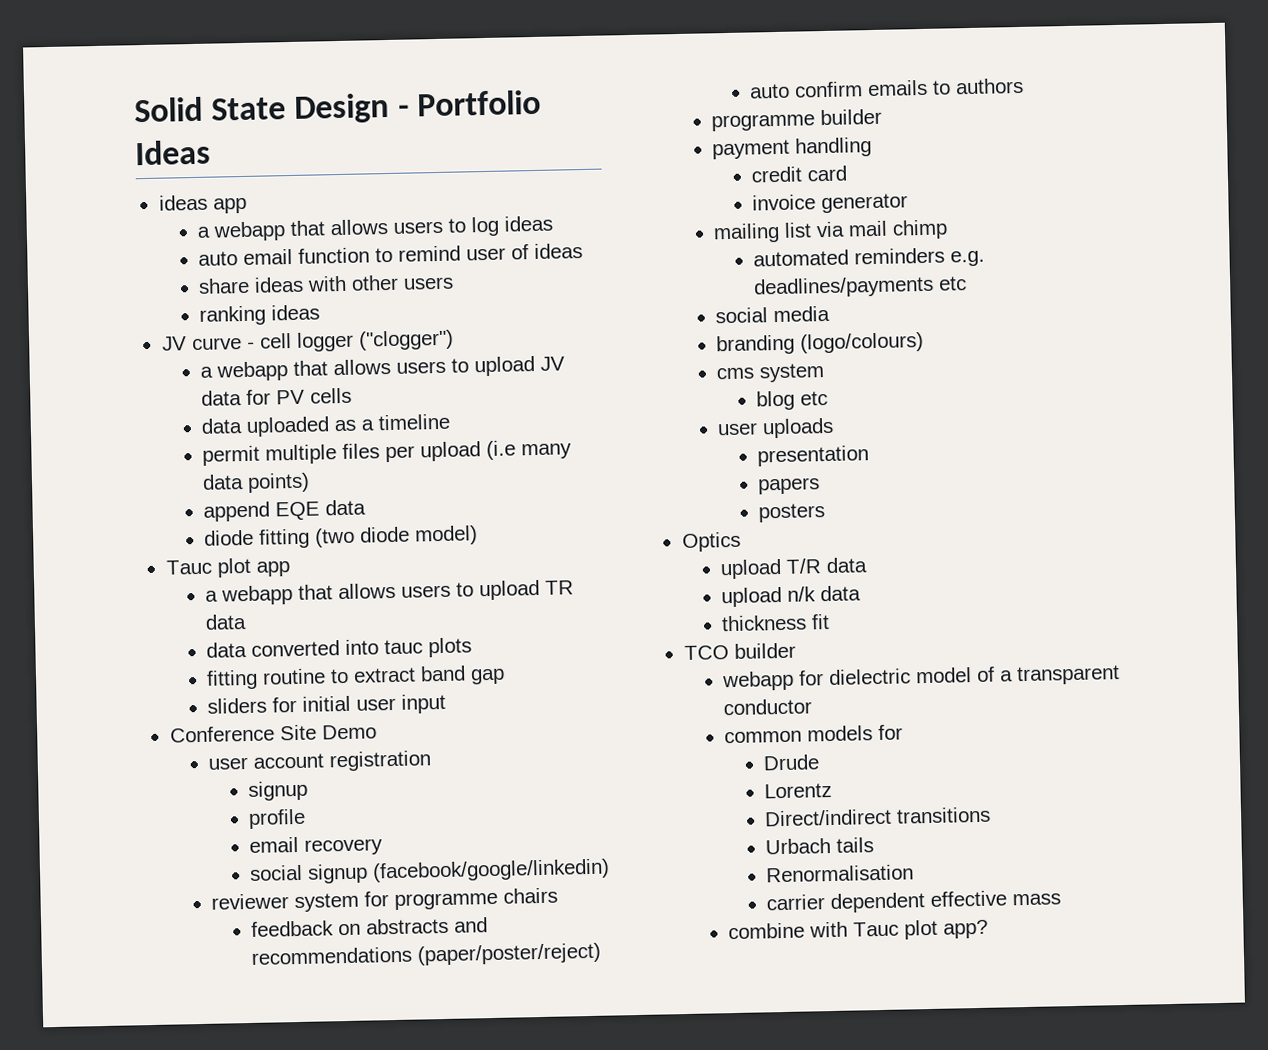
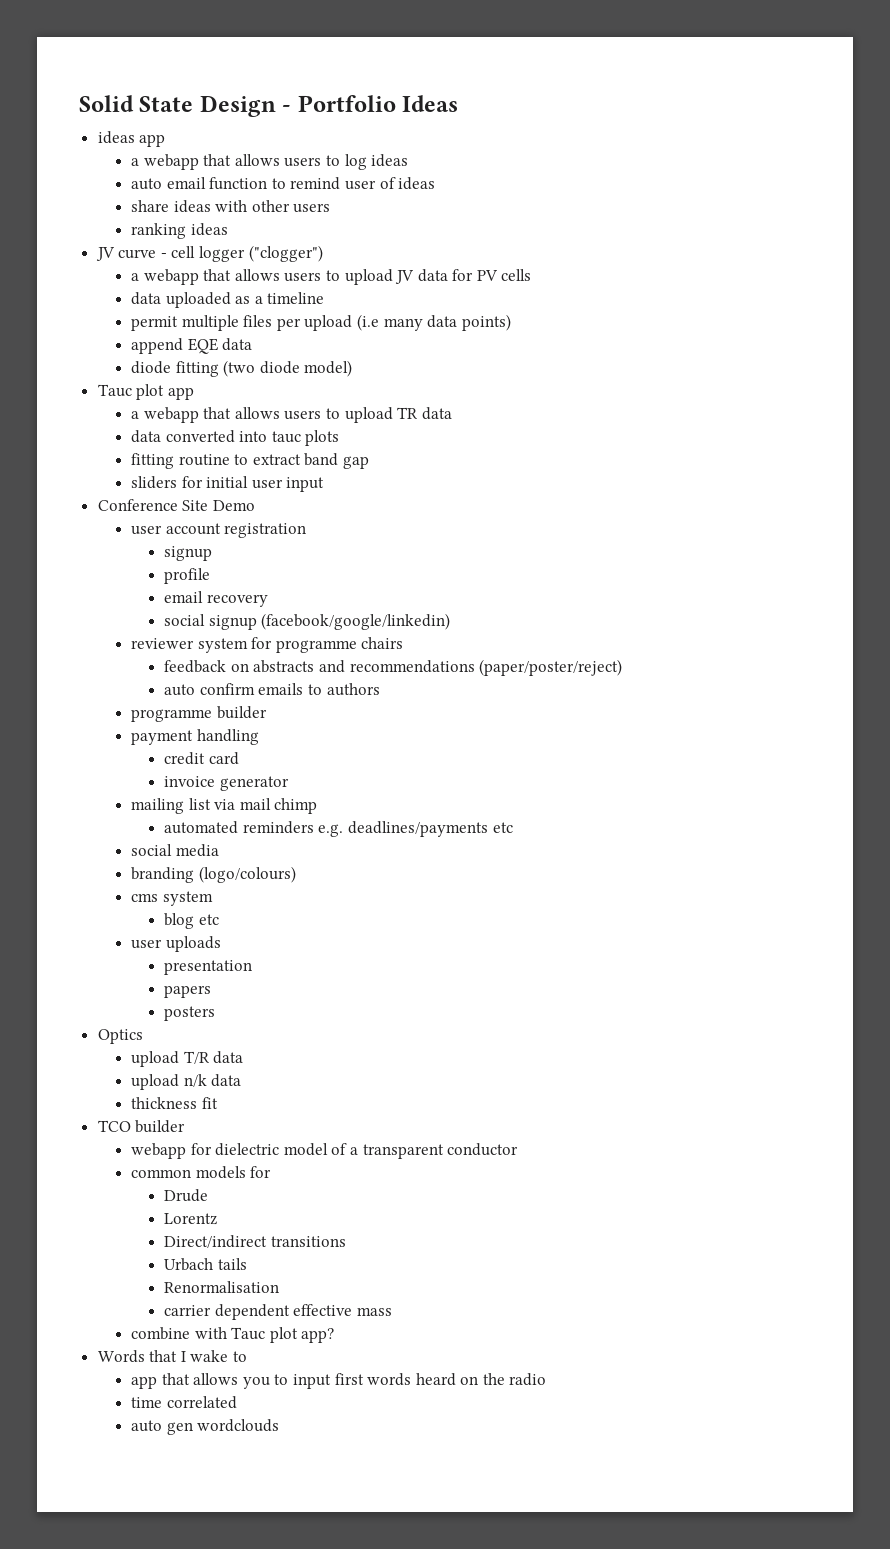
+ Words that I wake to
+ app that allows you to input first words heard on the radio
+ time correlated
+ auto gen wordclouds

